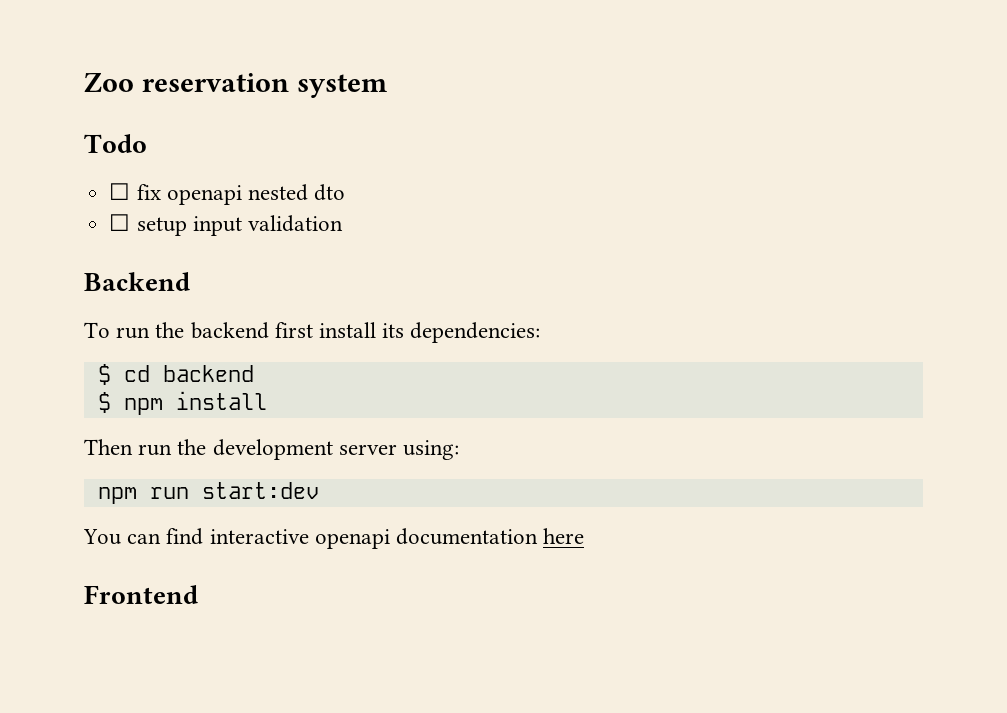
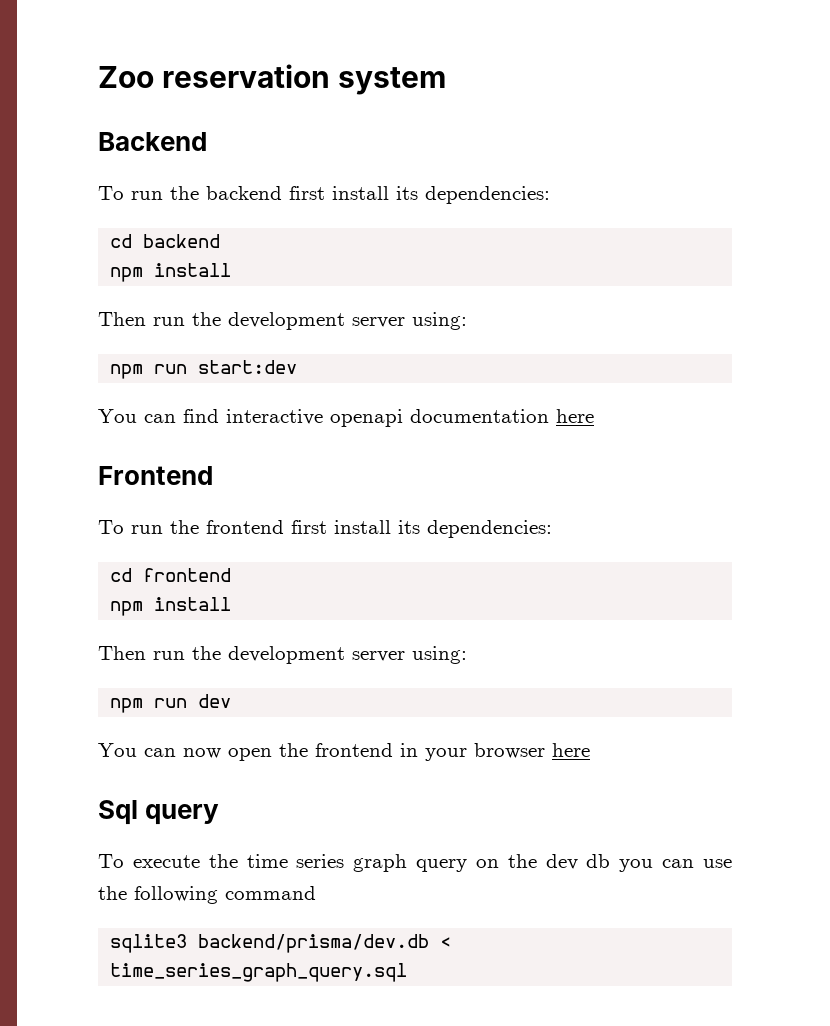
- Todo
- ☐ fix openapi nested dto
- ☐ setup input validation
- $ cd backend
- $ npm install
+ cd backend
+ npm install
+ To run the frontend first install its dependencies:
+ cd frontend
+ npm install
+ Then run the development server using:
+ npm run dev
+ You can now open the frontend in your browser here
+ Sql query
+ To execute the time series graph query on the dev db you can use the following command
+ sqlite3 backend/prisma/dev.db < time_series_graph_query.sql

